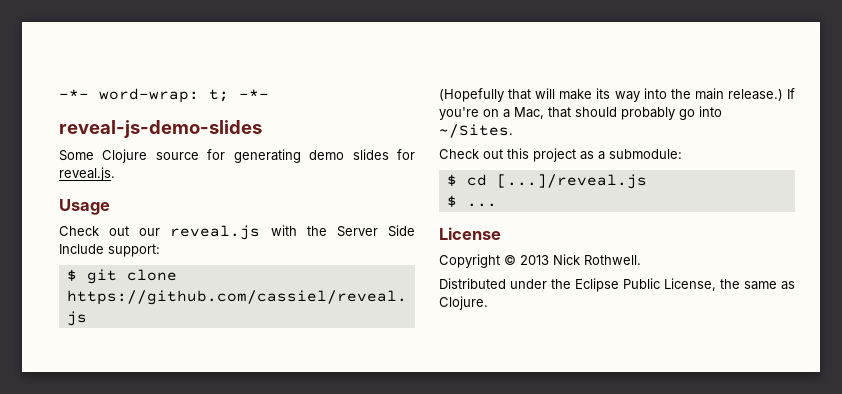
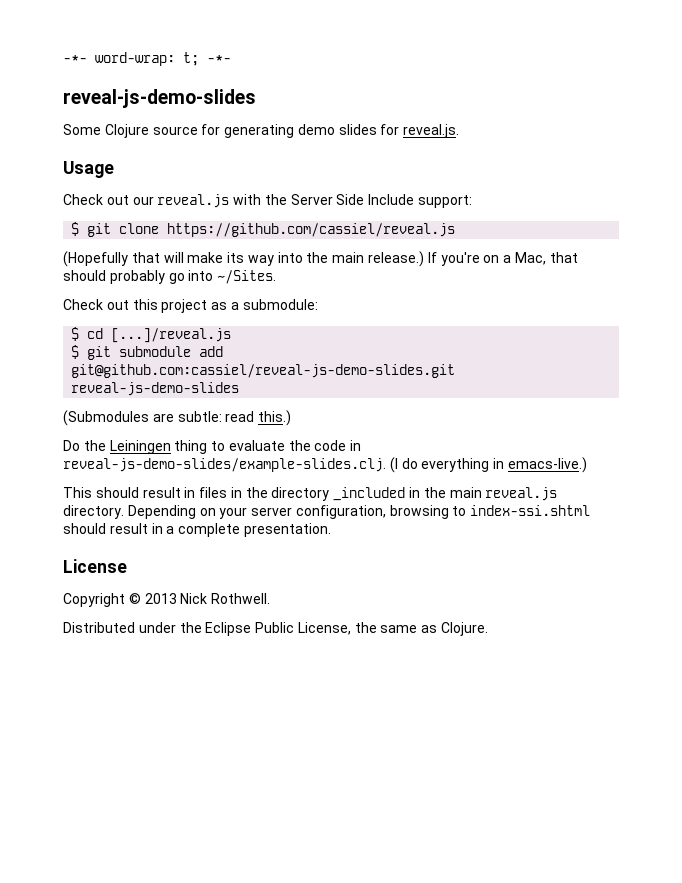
- $ ...
+ $ git submodule add git@github.com:cassiel/reveal-js-demo-slides.git reveal-js-demo-slides
+ (Submodules are subtle: read this.)
+ Do the Leiningen thing to evaluate the code in reveal-js-demo-slides/example-slides.clj. (I do everything in emacs-live.)
+ This should result in files in the directory _included in the main reveal.js directory. Depending on your server configuration, browsing to index-ssi.shtml should result in a complete presentation.

